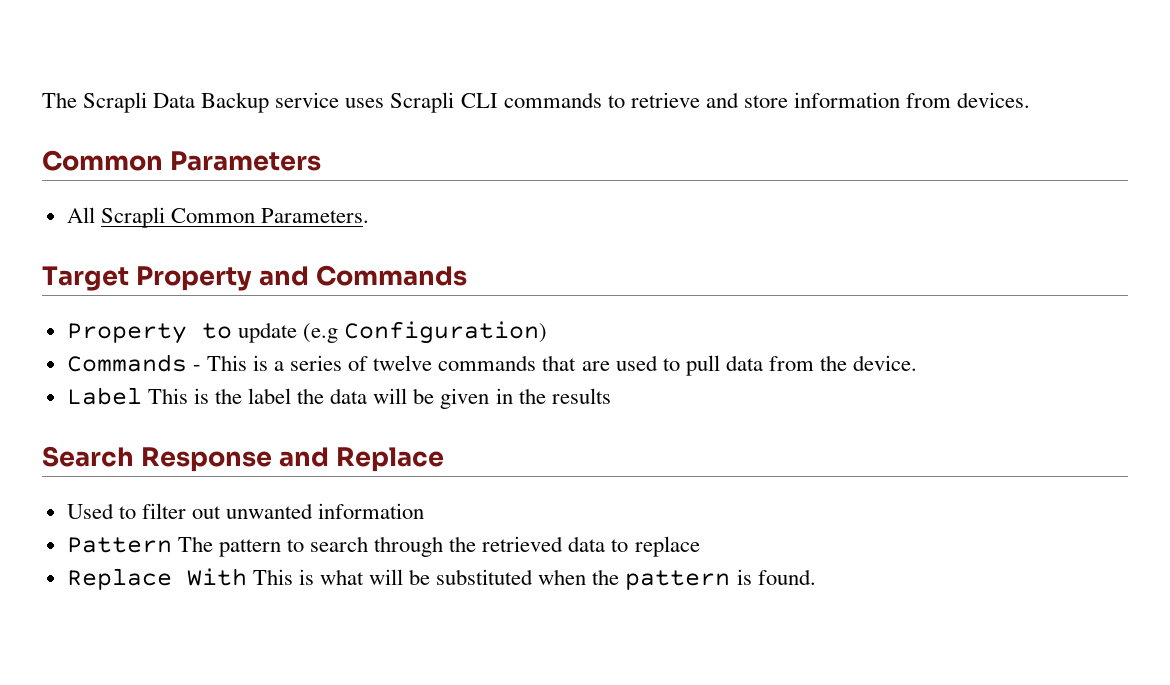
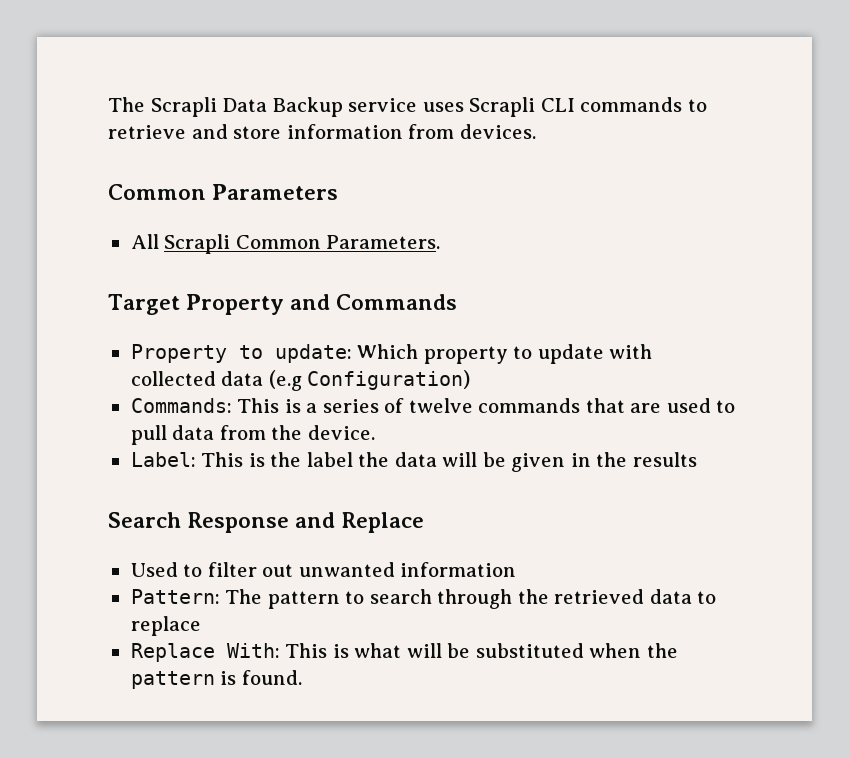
- Property to update (e.g Configuration)
+ Property to update: Which property to update with collected data (e.g Configuration)
- Commands - This is a series of twelve commands that are used to pull data from the device.
+ Commands: This is a series of twelve commands that are used to pull data from the device.
- Label This is the label the data will be given in the results
+ Label: This is the label the data will be given in the results
- Pattern The pattern to search through the retrieved data to replace
+ Pattern: The pattern to search through the retrieved data to replace
- Replace With This is what will be substituted when the pattern is found.
+ Replace With: This is what will be substituted when the pattern is found.

